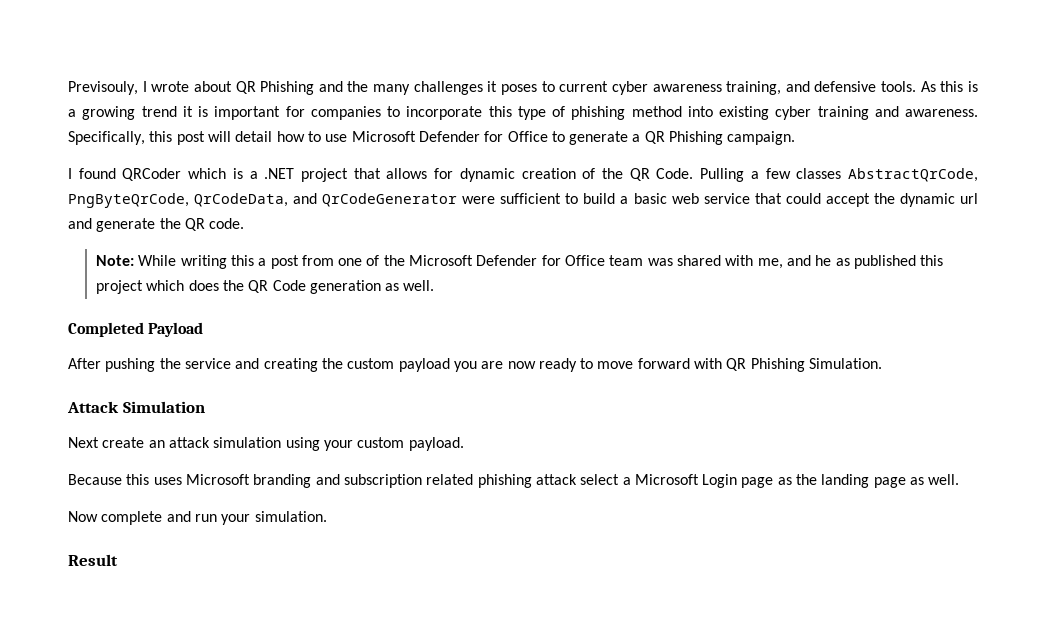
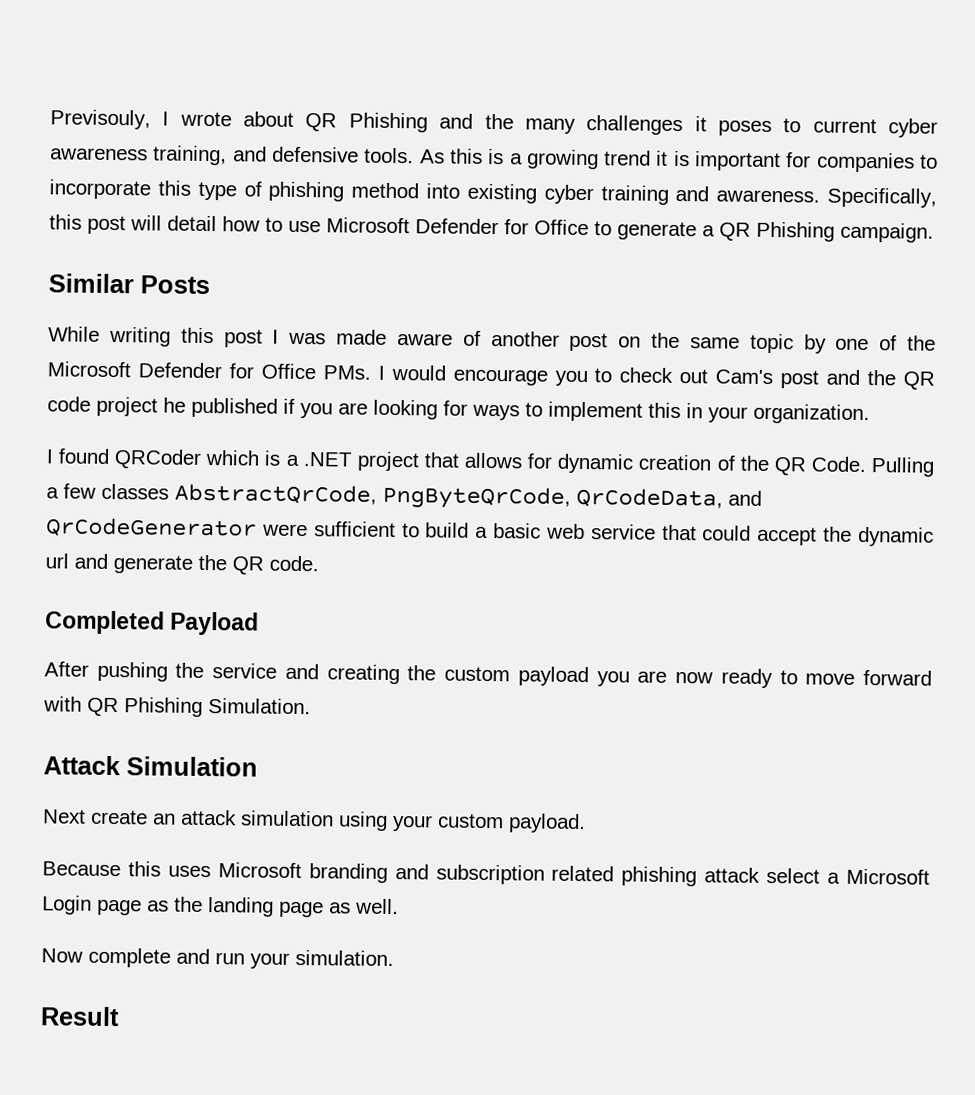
+ Similar Posts
+ While writing this post I was made aware of another post on the same topic by one of the Microsoft Defender for Office PMs. I would encourage you to check out Cam's post and the QR code project he published if you are looking for ways to implement this in your organization.
- Note: While writing this a post from one of the Microsoft Defender for Office team was shared with me, and he as published this project which does the QR Code generation as well.

